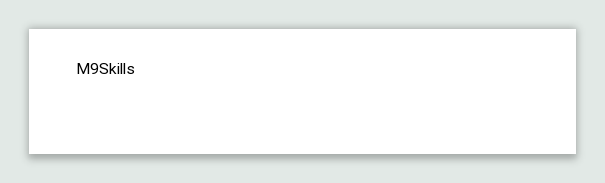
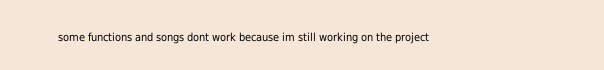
- M9Skills
+ some functions and songs dont work because im still working on the project

